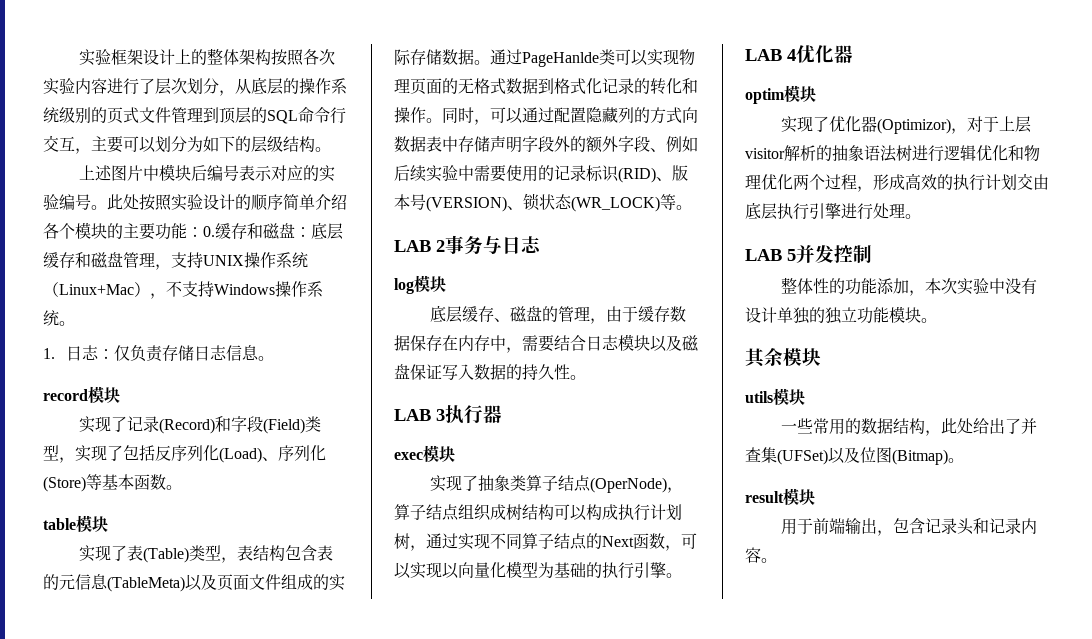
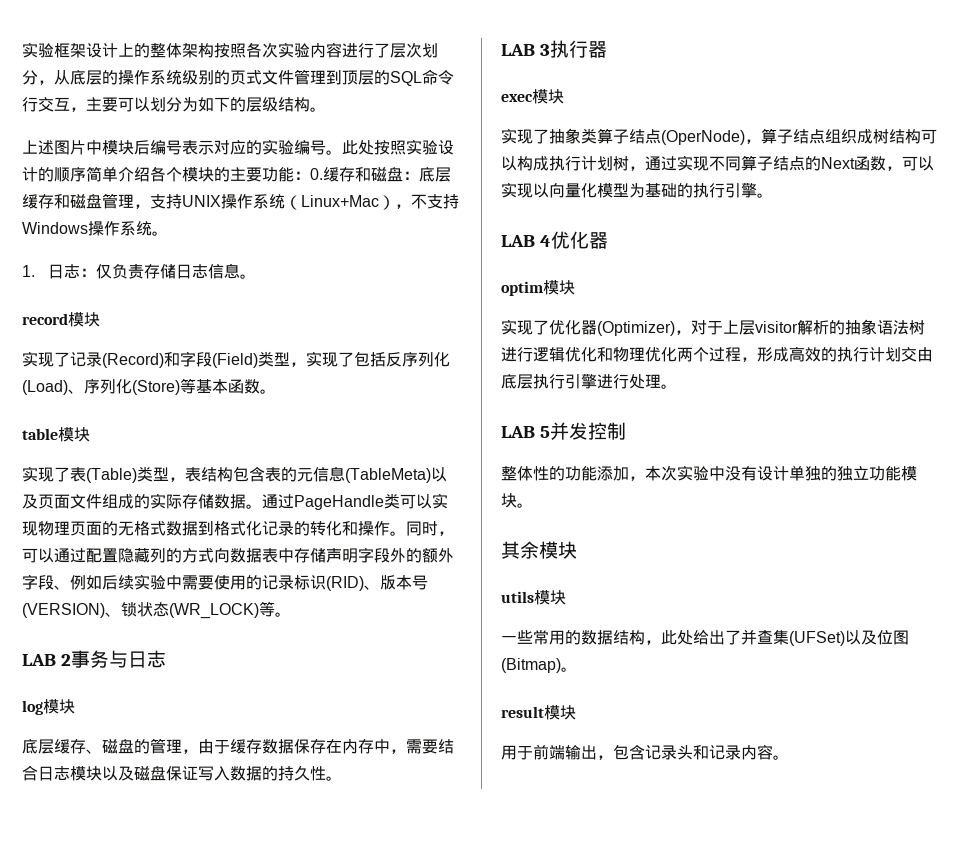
- 通过PageHanlde类可以实现物理页面的无格式数据到格式化记录的转化和操作。
+ 通过PageHandle类可以实现物理页面的无格式数据到格式化记录的转化和操作。
- 实现了优化器(Optimizor)，对于上层visitor解析的抽象语法树进行逻辑优化和物理优化两个过程，形成高效的执行计划交由底层执行引擎进行处理。
+ 实现了优化器(Optimizer)，对于上层visitor解析的抽象语法树进行逻辑优化和物理优化两个过程，形成高效的执行计划交由底层执行引擎进行处理。

